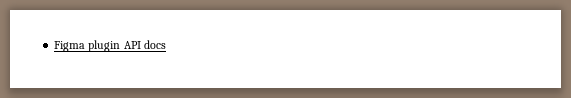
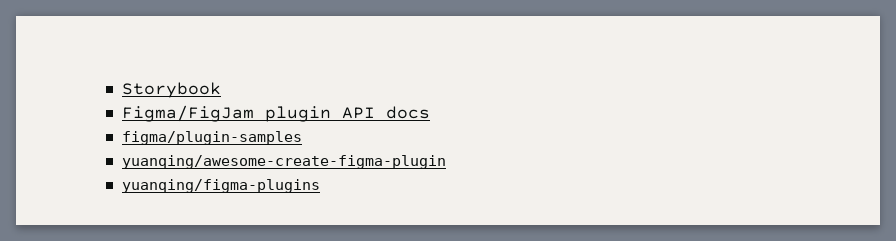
- Figma plugin API docs
+ Storybook
+ Figma/FigJam plugin API docs
+ figma/plugin-samples
+ yuanqing/awesome-create-figma-plugin
+ yuanqing/figma-plugins

